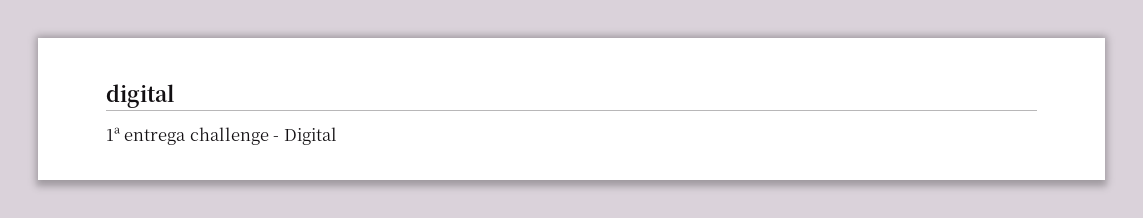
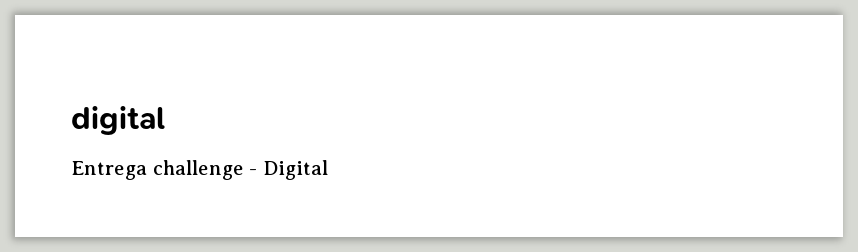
- 1ª entrega challenge - Digital
+ Entrega challenge - Digital

